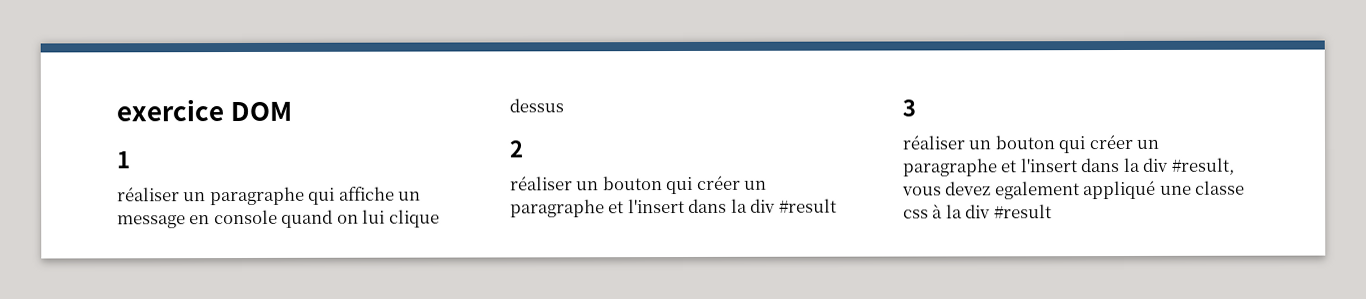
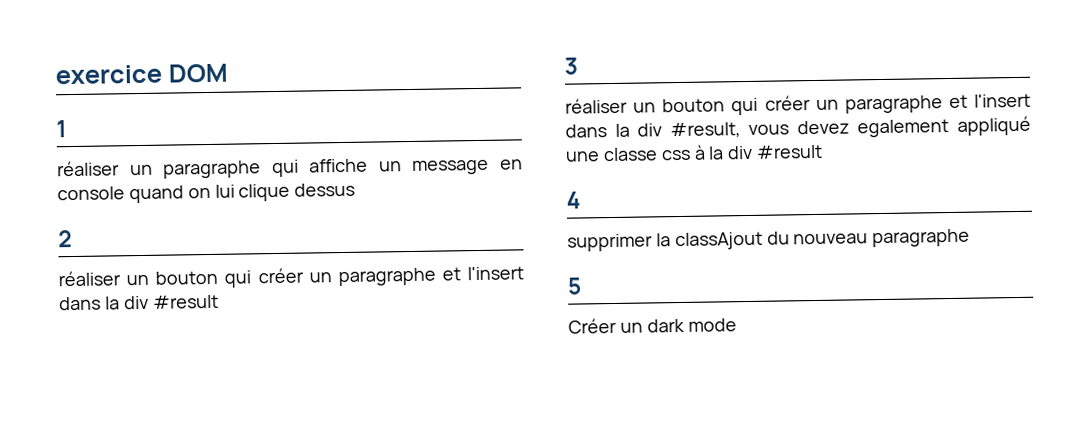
+ 4
+ supprimer la classAjout du nouveau paragraphe
+ 5
+ Créer un dark mode

